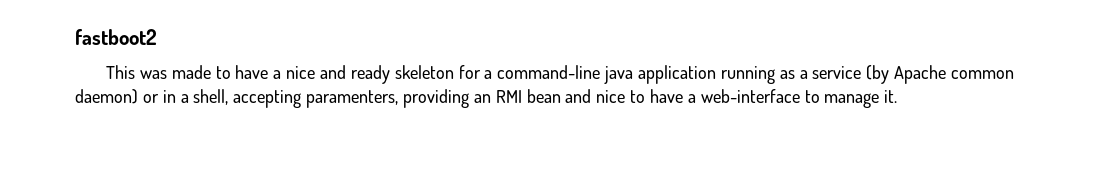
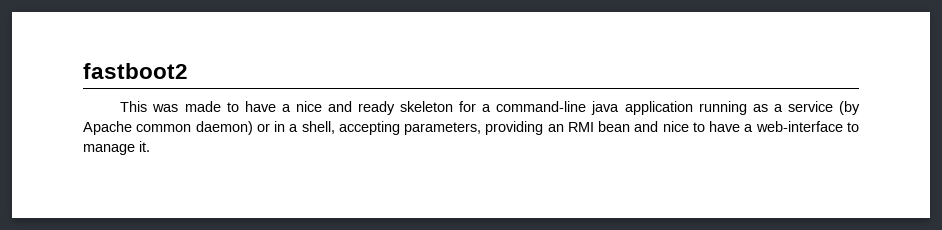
- This was made to have a nice and ready skeleton for a command-line java application running as a service (by Apache common daemon) or in a shell, accepting paramenters, providing an RMI bean and nice to have a web-interface to manage it.
+ This was made to have a nice and ready skeleton for a command-line java application running as a service (by Apache common daemon) or in a shell, accepting parameters, providing an RMI bean and nice to have a web-interface to manage it.

